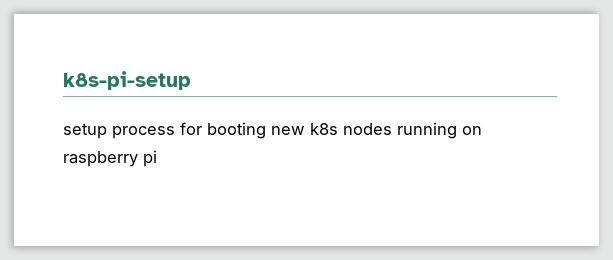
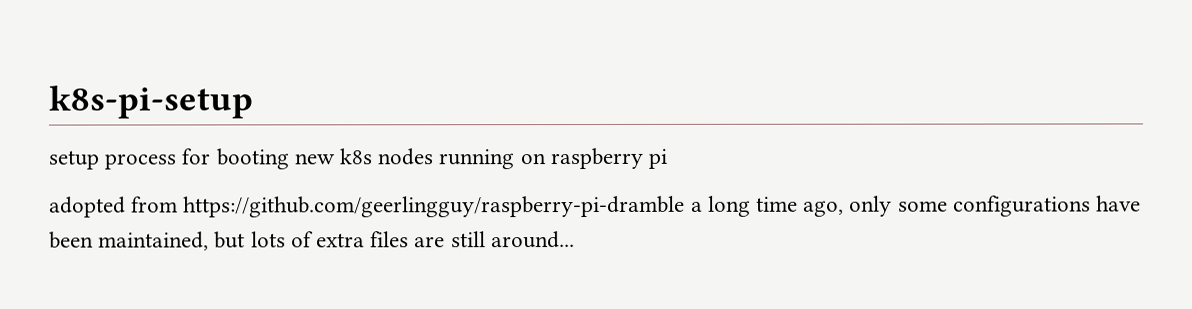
+ adopted from https://github.com/geerlingguy/raspberry-pi-dramble a long time ago, only some configurations have been maintained, but lots of extra files are still around...

